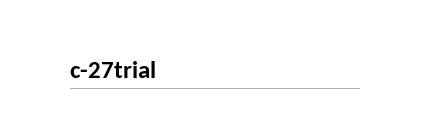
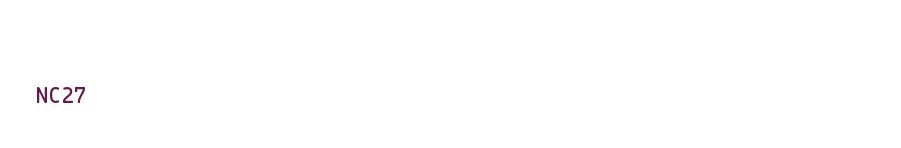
- c-27trial
+ NC27

